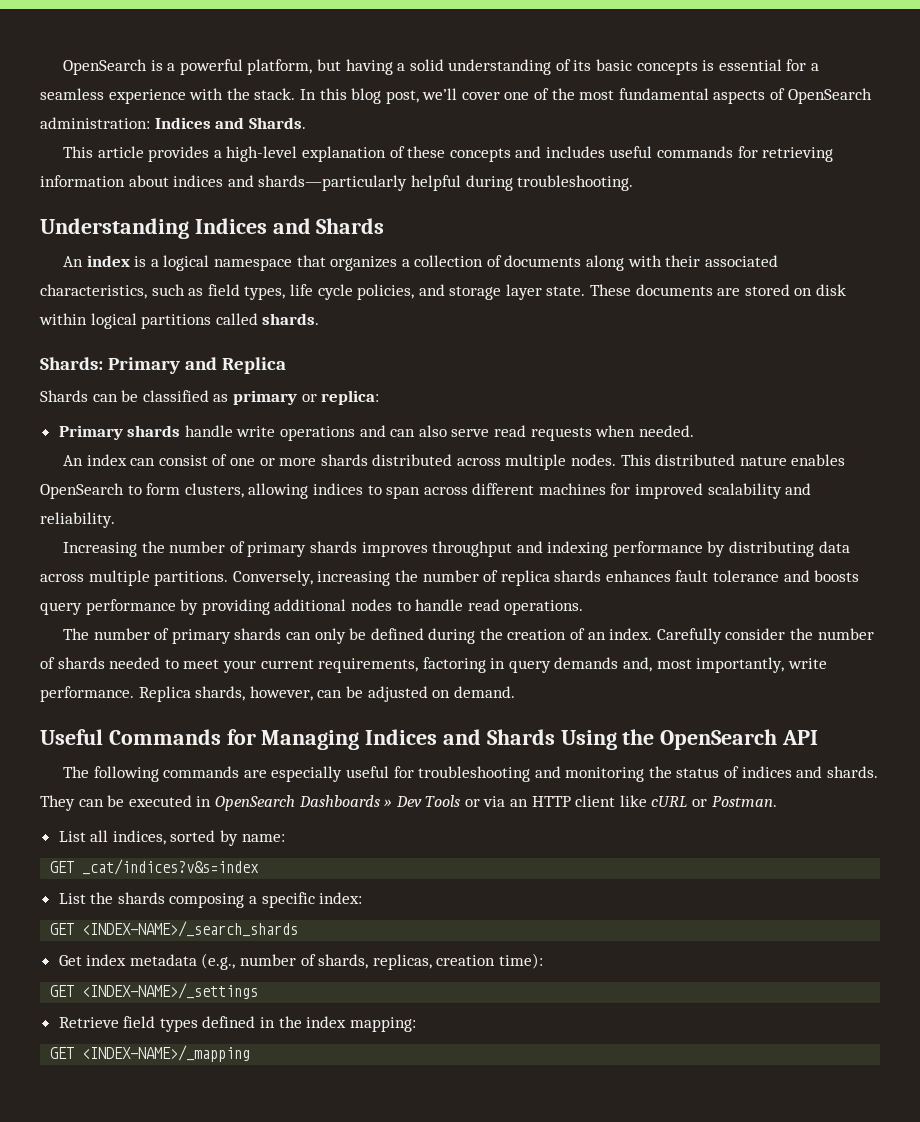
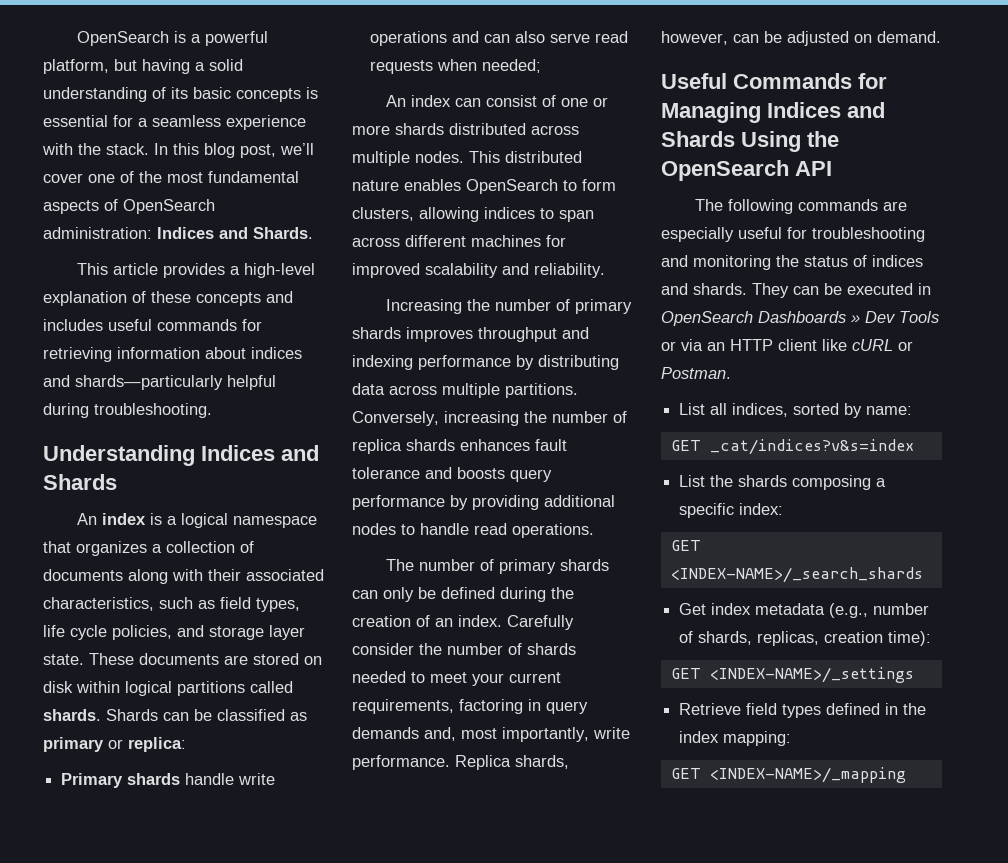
- These documents are stored on disk within logical partitions called shards.
- Shards: Primary and Replica
- Shards can be classified as primary or replica:
+ These documents are stored on disk within logical partitions called shards. Shards can be classified as primary or replica:
- Primary shards handle write operations and can also serve read requests when needed.
+ Primary shards handle write operations and can also serve read requests when needed;

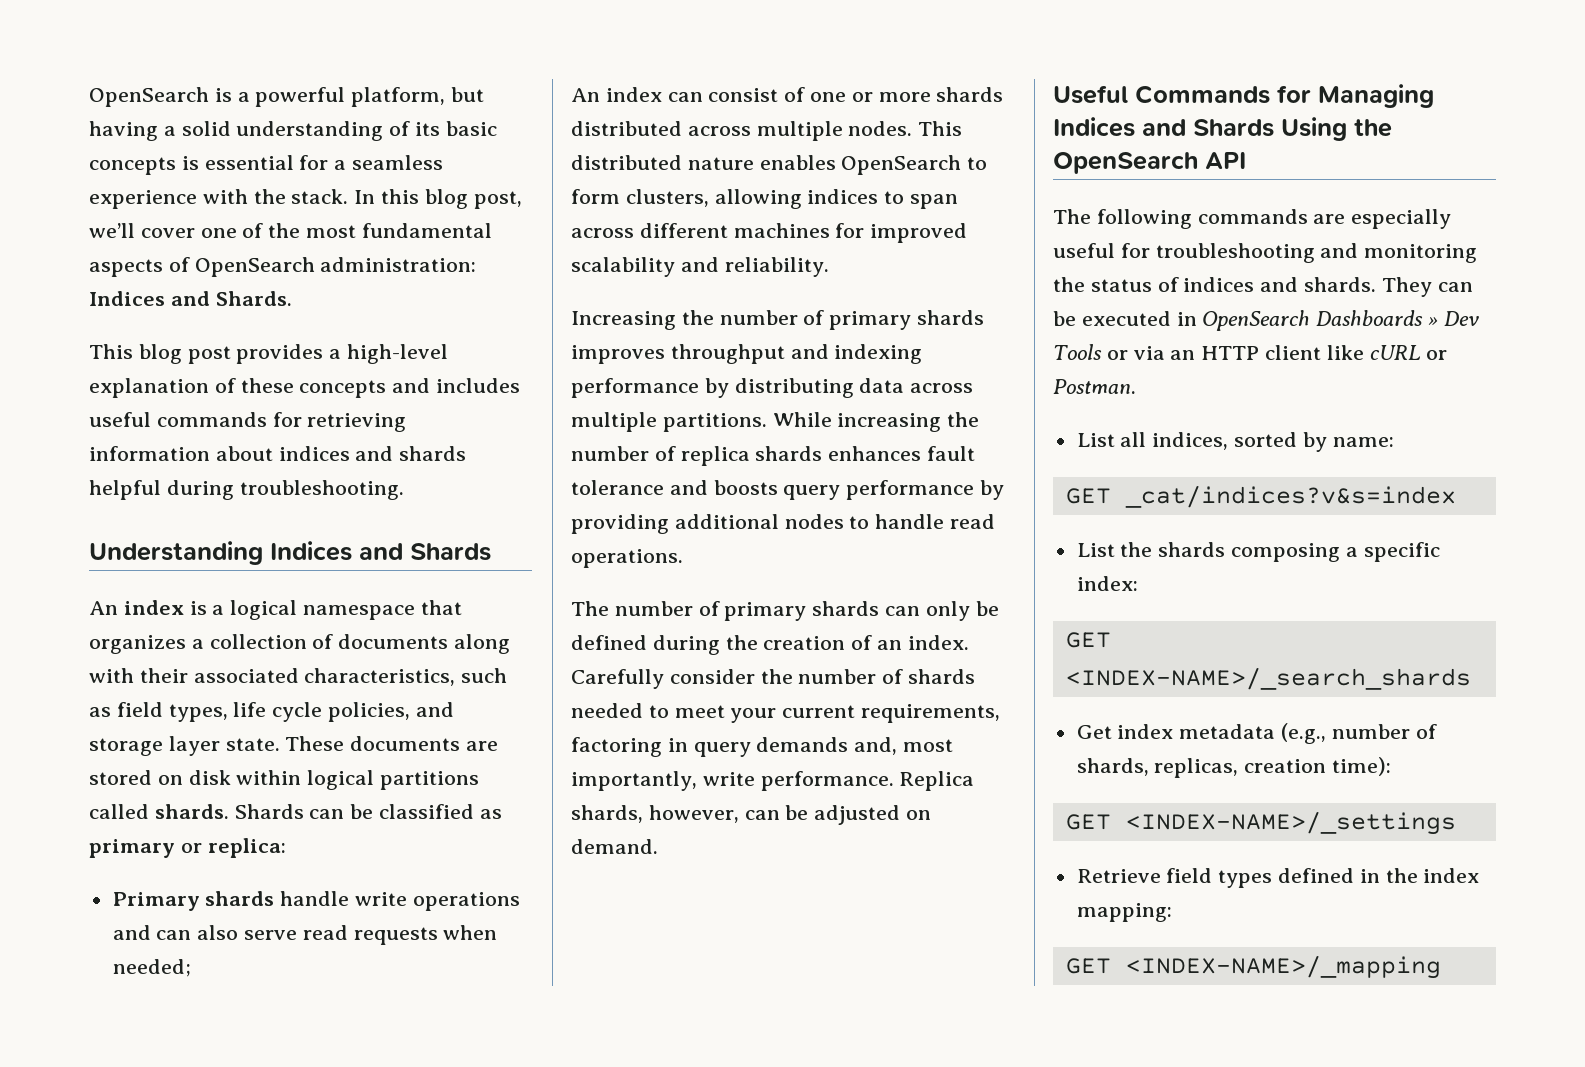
- This article provides a high-level explanation of these concepts and includes useful commands for retrieving information about indices and shards—particularly helpful during troubleshooting.
+ This blog post provides a high-level explanation of these concepts and includes useful commands for retrieving information about indices and shards helpful during troubleshooting.
- Conversely, increasing the number of replica shards enhances fault tolerance and boosts query performance by providing additional nodes to handle read operations.
+ While increasing the number of replica shards enhances fault tolerance and boosts query performance by providing additional nodes to handle read operations.

